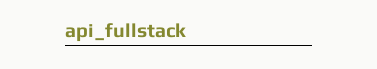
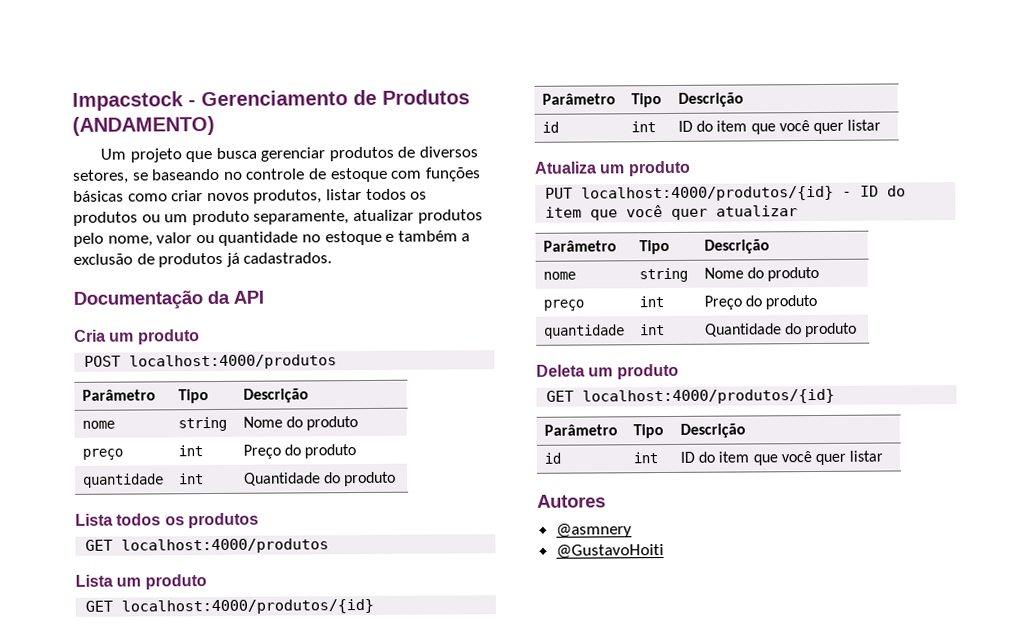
- api_fullstack
+ Impacstock - Gerenciamento de Produtos (ANDAMENTO)
+ Um projeto que busca gerenciar produtos de diversos setores, se baseando no controle de estoque com funções básicas como criar novos produtos, listar todos os produtos ou um produto separamente, atualizar produtos pelo nome, valor ou quantidade no estoque e também a exclusão de produtos já cadastrados.
+ Documentação da API
+ Cria um produto
+ POST localhost:4000/produtos
+ Parâmetro | Tipo | Descrição
+ nome | string | Nome do produto
+ preço | int | Preço do produto
+ quantidade | int | Quantidade do produto
+ Lista todos os produtos
+ GET localhost:4000/produtos
+ Lista um produto
+ GET localhost:4000/produtos/{id}
+ Parâmetro | Tipo | Descrição
+ id | int | ID do item que você quer listar
+ Atualiza um produto
+ PUT localhost:4000/produtos/{id} - ID do item que você quer atualizar
+ Parâmetro | Tipo | Descrição
+ nome | string | Nome do produto
+ preço | int | Preço do produto
+ quantidade | int | Quantidade do produto
+ Deleta um produto
+ GET localhost:4000/produtos/{id}
+ Parâmetro | Tipo | Descrição
+ id | int | ID do item que você quer listar
+ Autores
+ @asmnery
+ @GustavoHoiti

